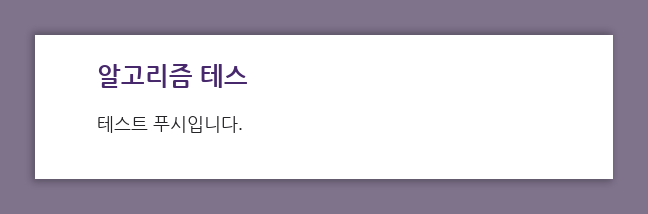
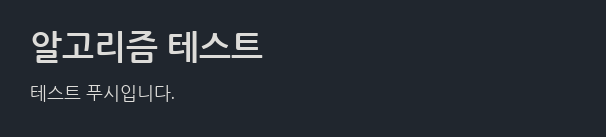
- 알고리즘 테스
+ 알고리즘 테스트

